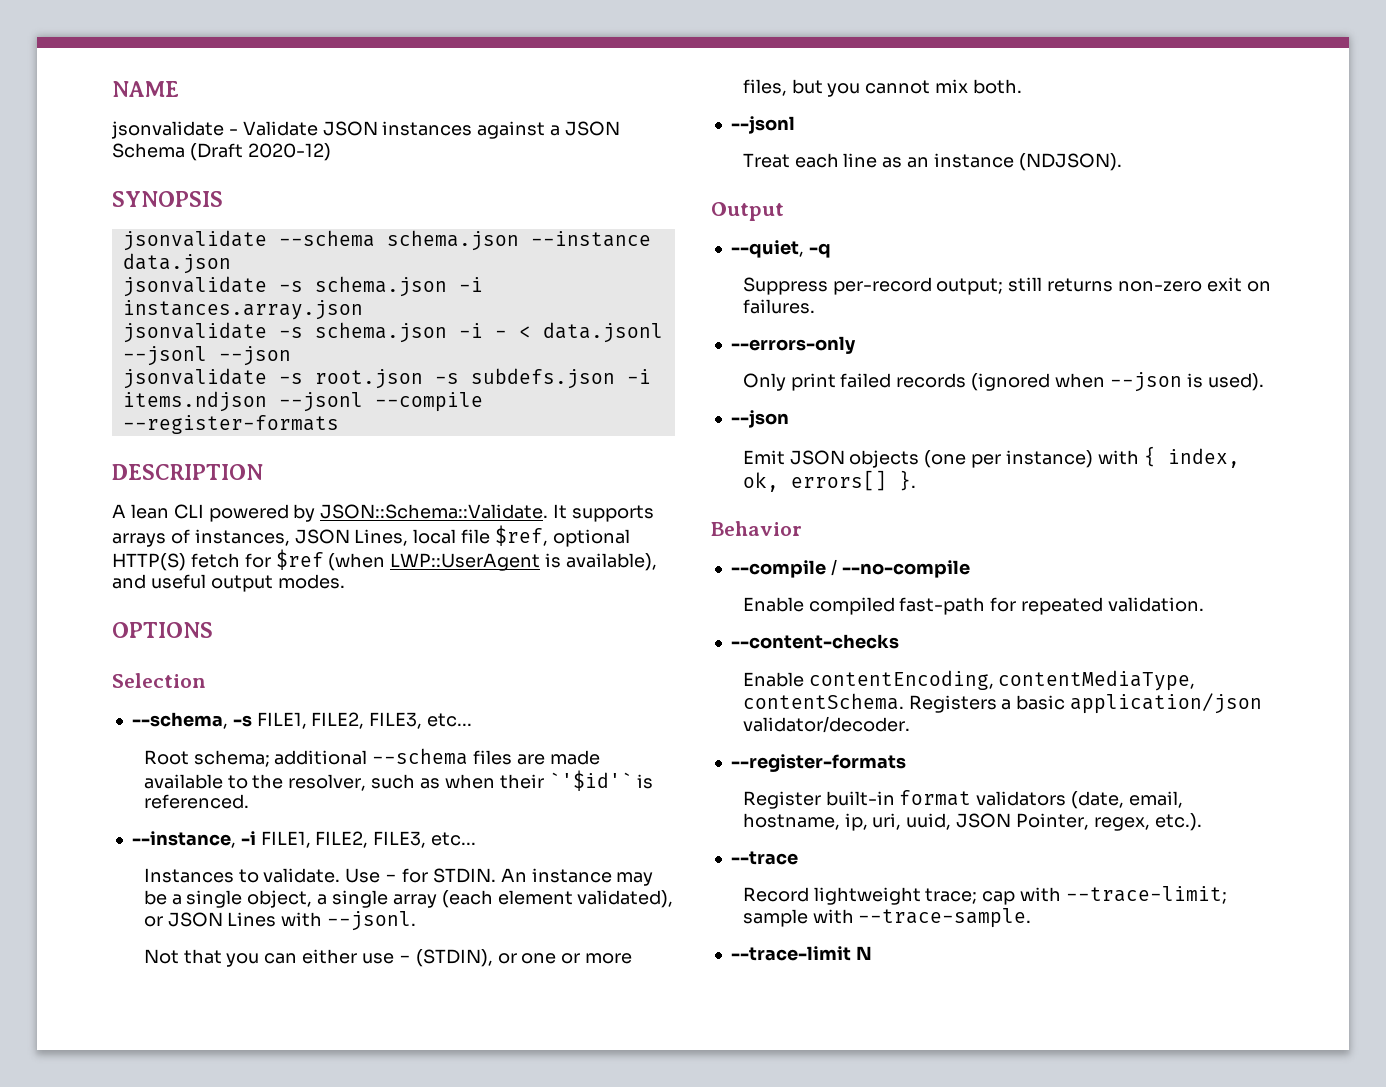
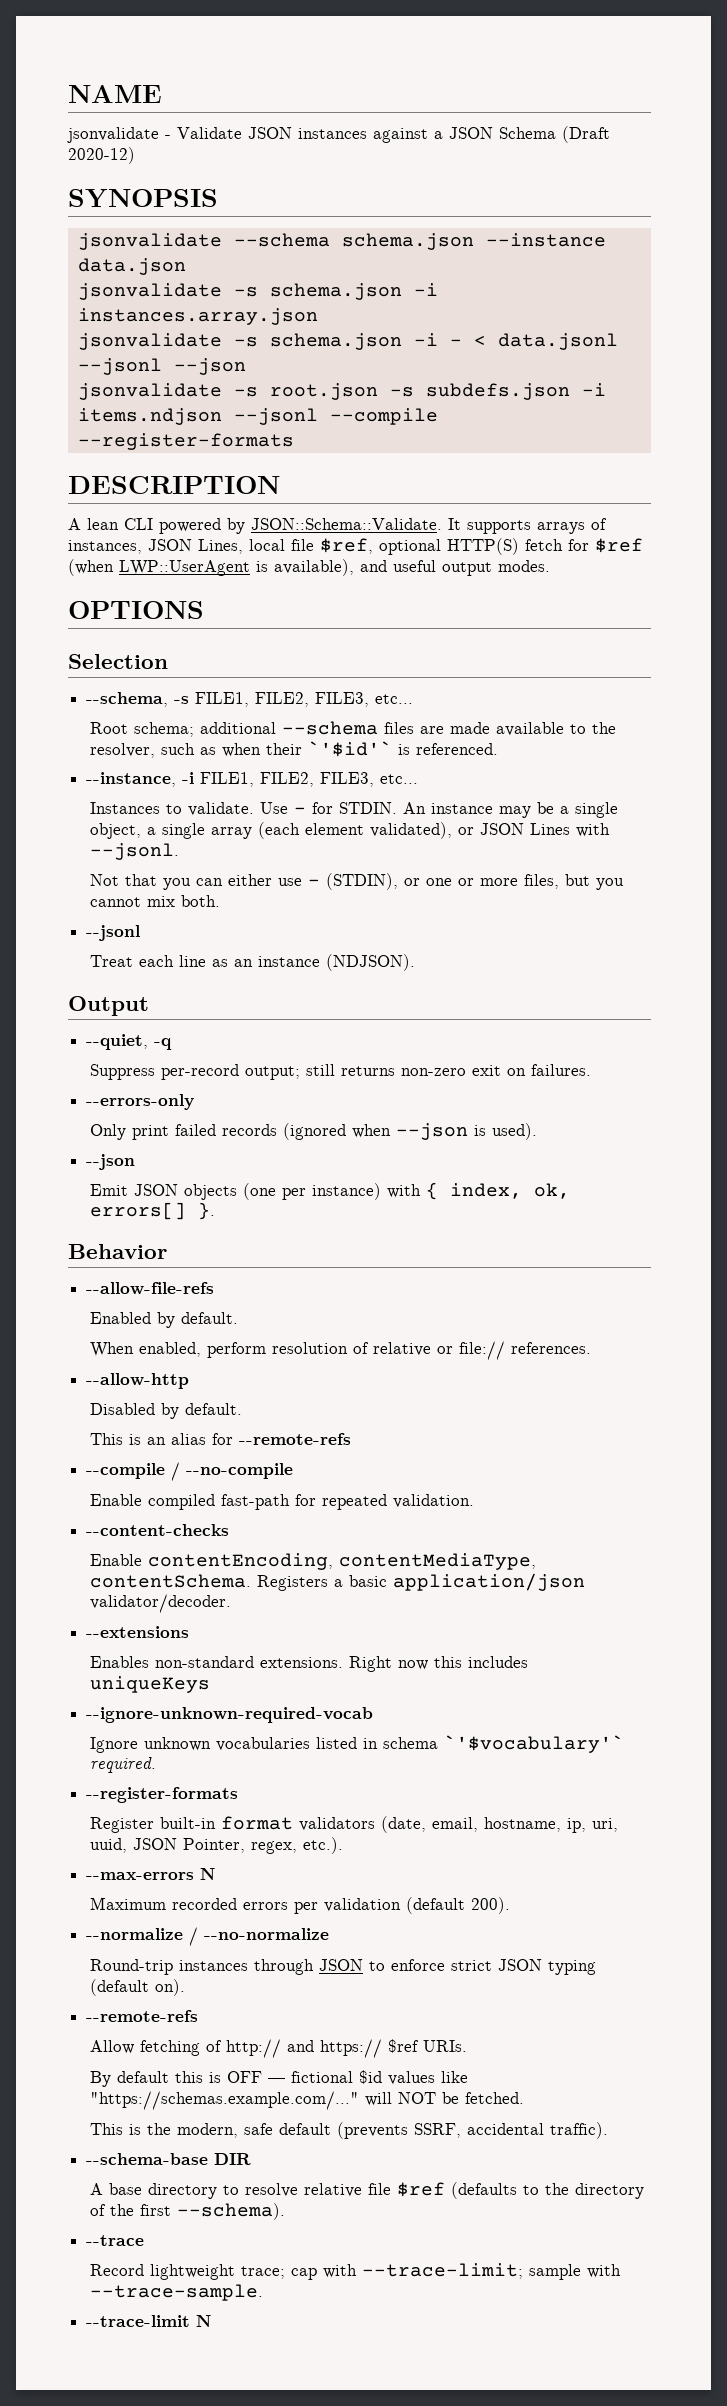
+ --allow-file-refs
+ Enabled by default.
+ When enabled, perform resolution of relative or file:// references.
+ --allow-http
+ Disabled by default.
+ This is an alias for --remote-refs
+ --extensions
+ Enables non-standard extensions. Right now this includes uniqueKeys
+ --ignore-unknown-required-vocab
+ Ignore unknown vocabularies listed in schema `'$vocabulary'` required.
+ --max-errors N
+ Maximum recorded errors per validation (default 200).
+ --normalize / --no-normalize
+ Round-trip instances through JSON to enforce strict JSON typing (default on).
+ --remote-refs
+ Allow fetching of http:// and https:// $ref URIs.
+ By default this is OFF — fictional $id values like "https://schemas.example.com/..." will NOT be fetched.
+ This is the modern, safe default (prevents SSRF, accidental traffic).
+ --schema-base DIR
+ A base directory to resolve relative file $ref (defaults to the directory of the first --schema).

